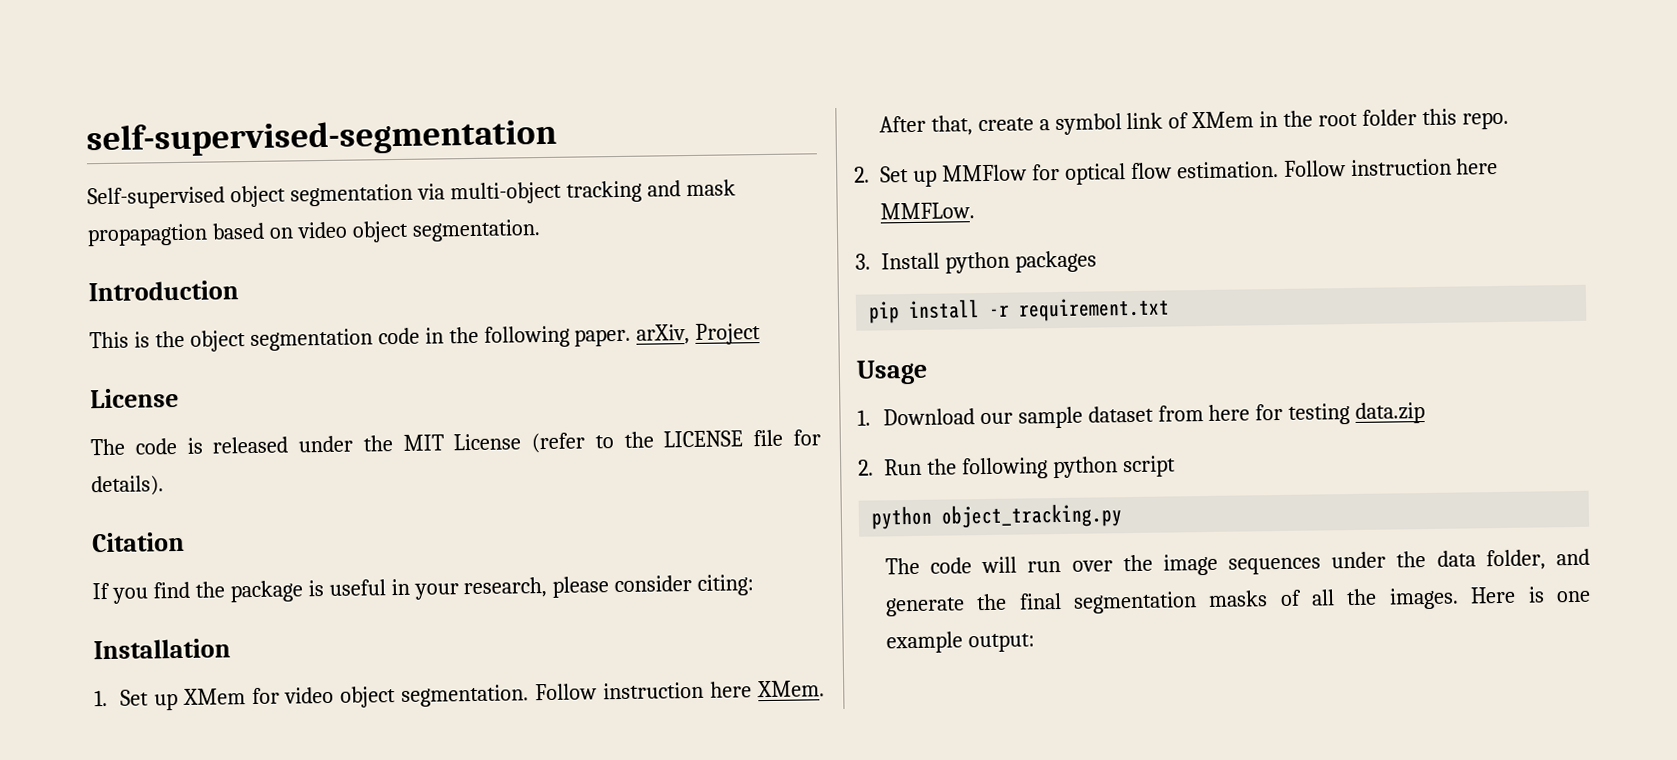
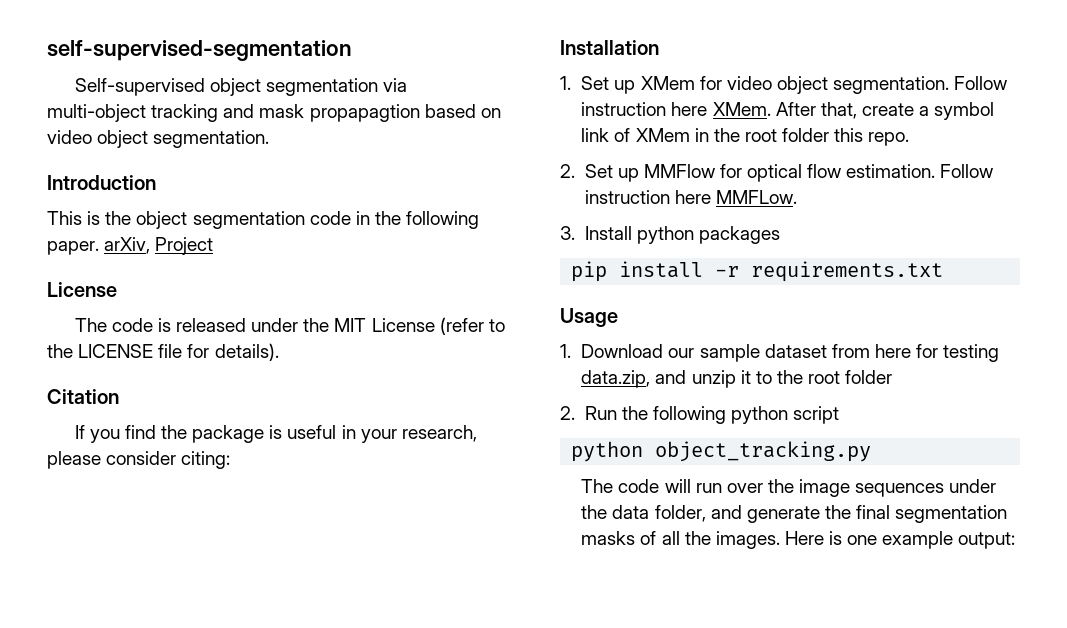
- pip install -r requirement.txt
+ pip install -r requirements.txt
- 1. Download our sample dataset from here for testing data.zip
+ 1. Download our sample dataset from here for testing data.zip, and unzip it to the root folder

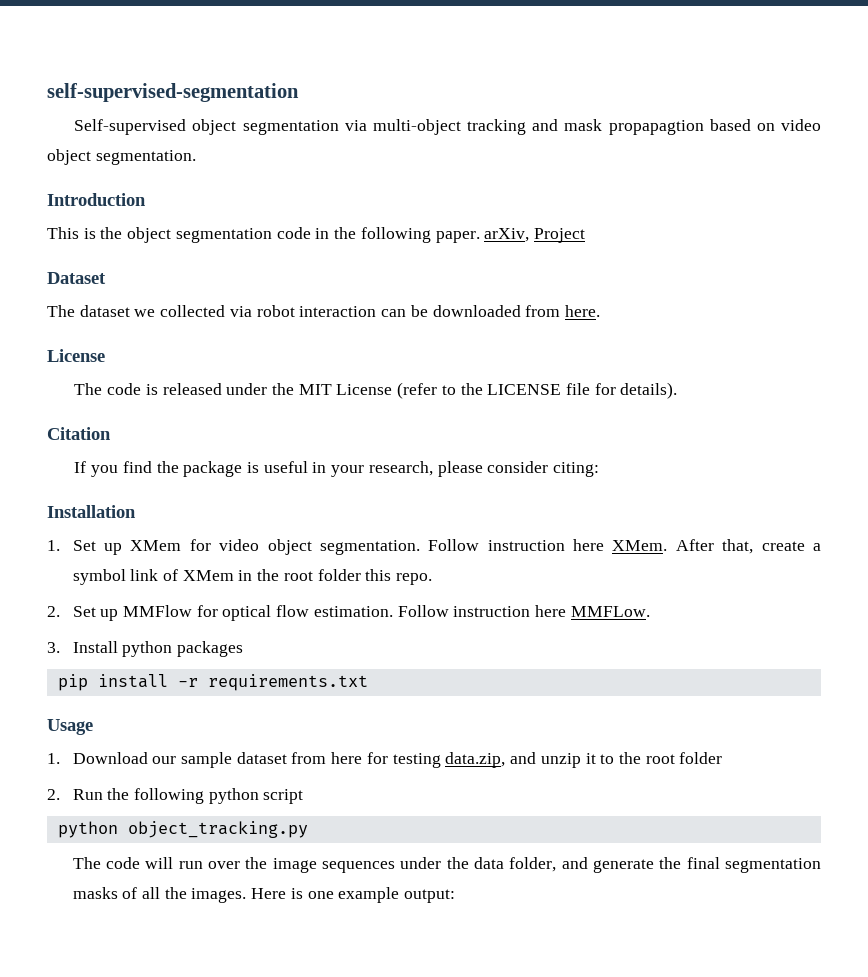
+ Dataset
+ The dataset we collected via robot interaction can be downloaded from here.

